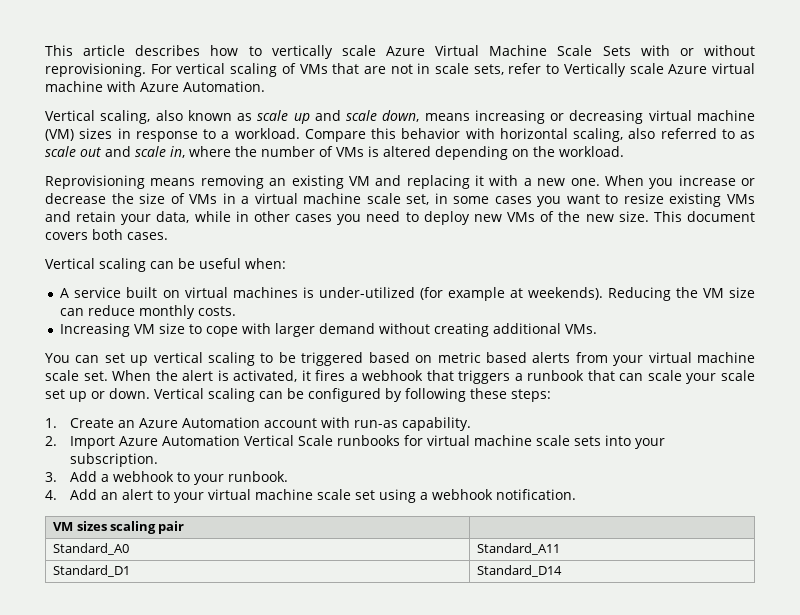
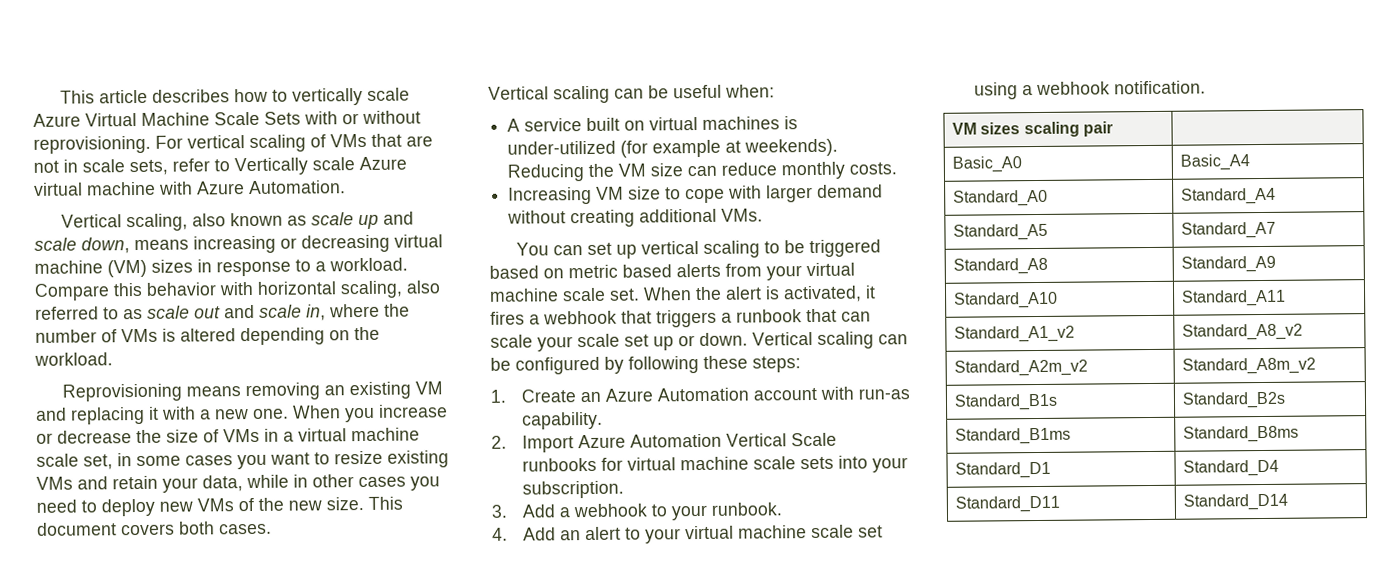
+ Basic_A0 | Basic_A4
- Standard_A0 | Standard_A11
+ Standard_A0 | Standard_A4
+ Standard_A5 | Standard_A7
+ Standard_A8 | Standard_A9
+ Standard_A10 | Standard_A11
+ Standard_A1_v2 | Standard_A8_v2
+ Standard_A2m_v2 | Standard_A8m_v2
+ Standard_B1s | Standard_B2s
+ Standard_B1ms | Standard_B8ms
- Standard_D1 | Standard_D14
+ Standard_D1 | Standard_D4
+ Standard_D11 | Standard_D14

